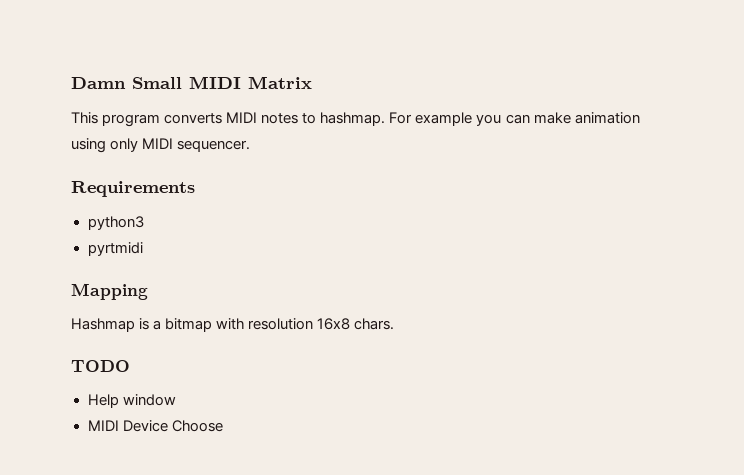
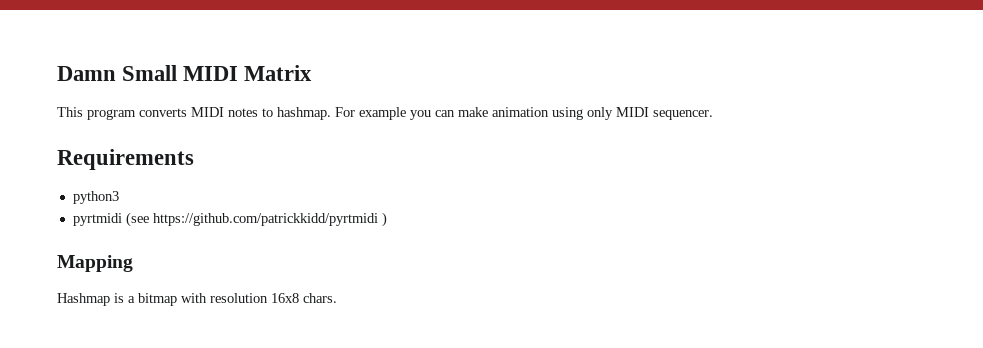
- pyrtmidi
+ pyrtmidi (see https://github.com/patrickkidd/pyrtmidi )
- TODO
- Help window
- MIDI Device Choose

